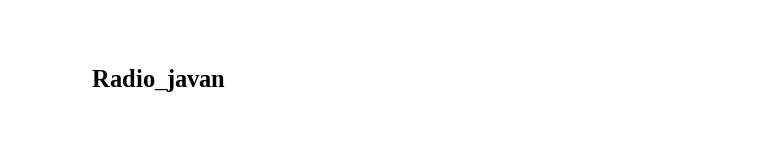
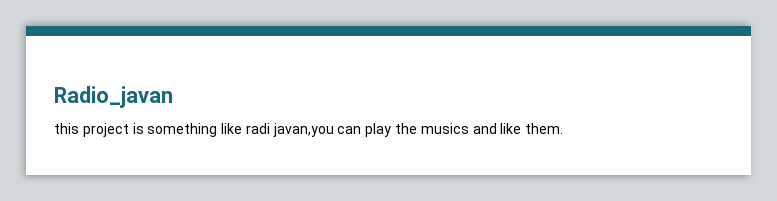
+ this project is something like radi javan,you can play the musics and like them.

